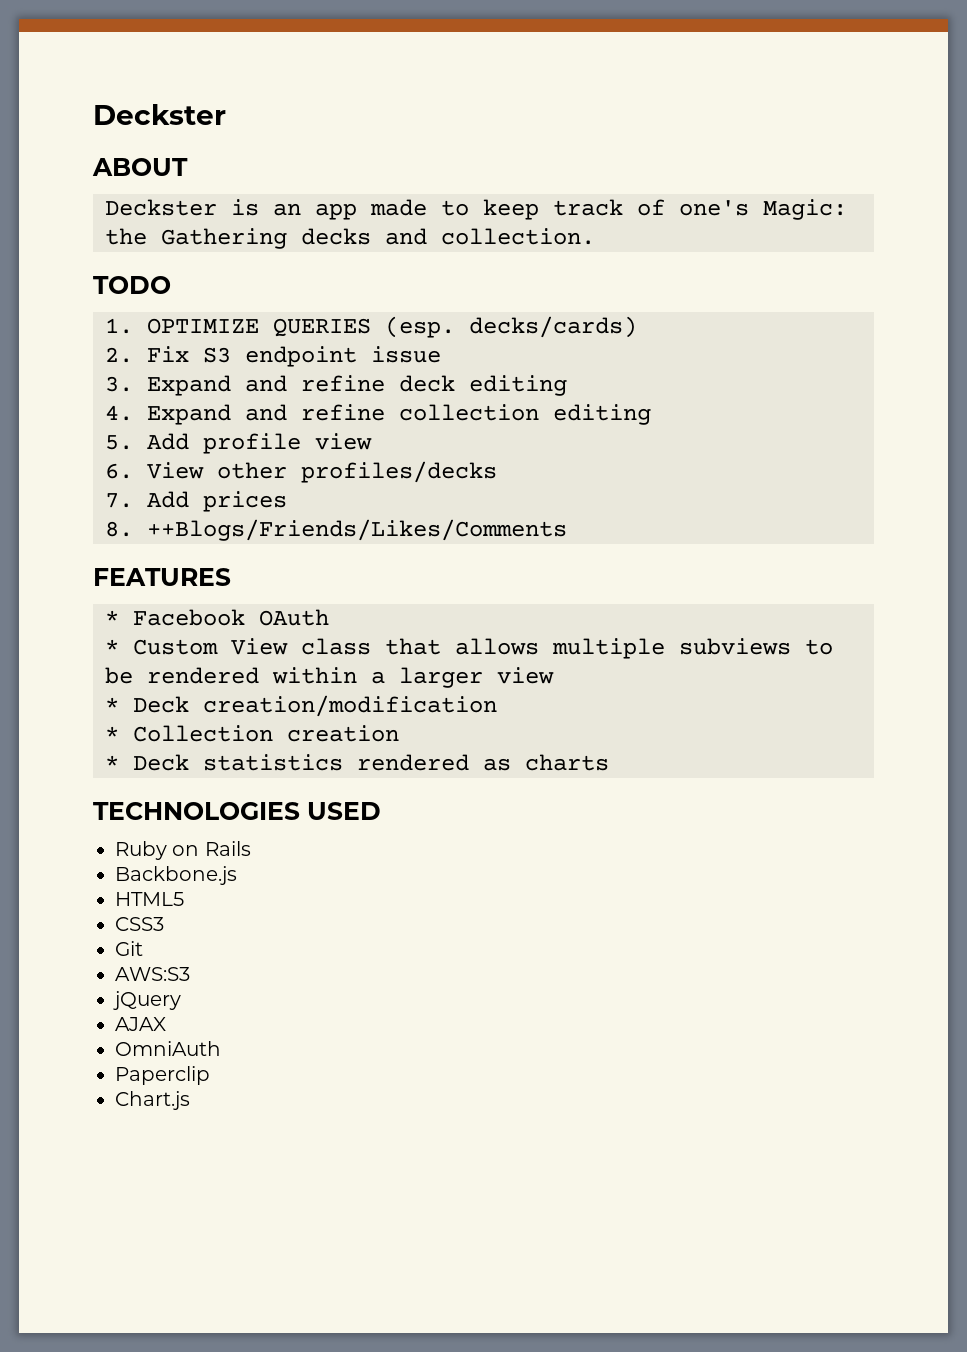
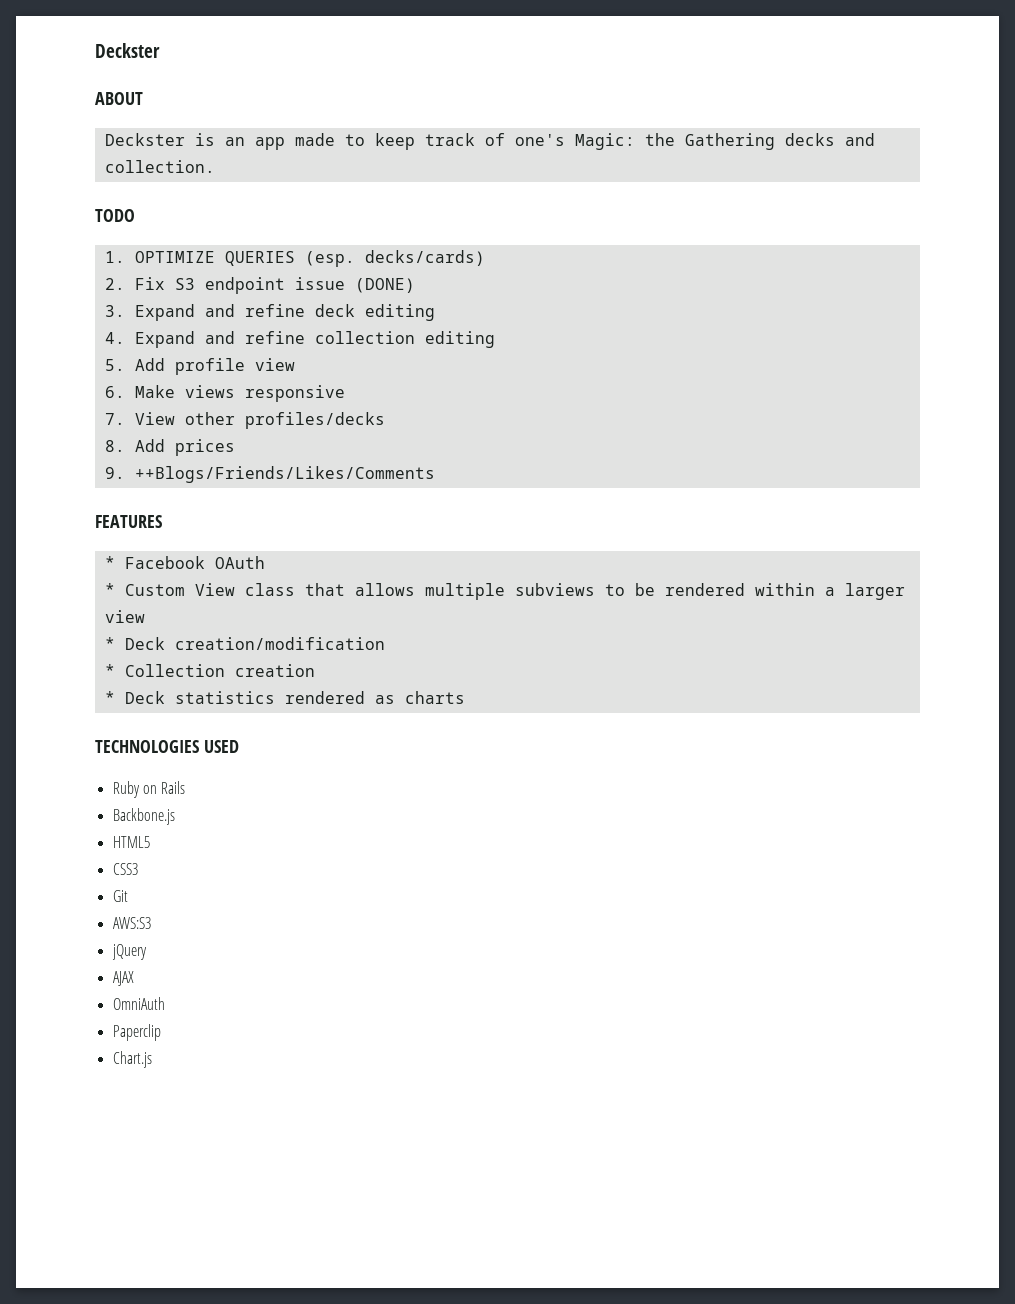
- 2. Fix S3 endpoint issue
+ 2. Fix S3 endpoint issue (DONE)
- 6. View other profiles/decks
+ 6. Make views responsive
+ 7. View other profiles/decks
- 7. Add prices
+ 8. Add prices
- 8. ++Blogs/Friends/Likes/Comments
+ 9. ++Blogs/Friends/Likes/Comments

